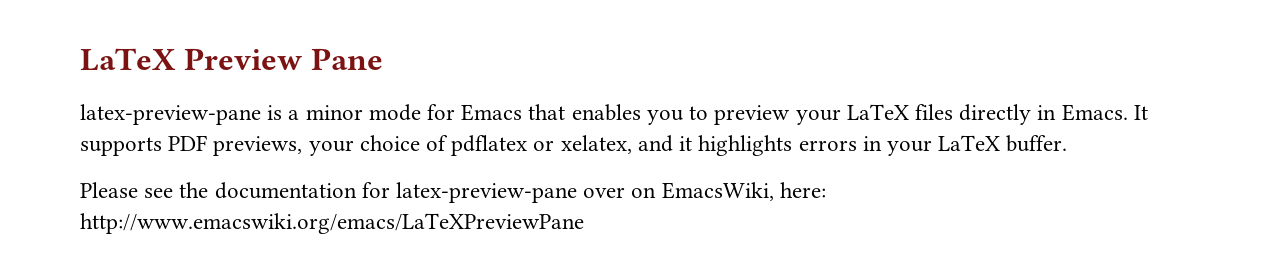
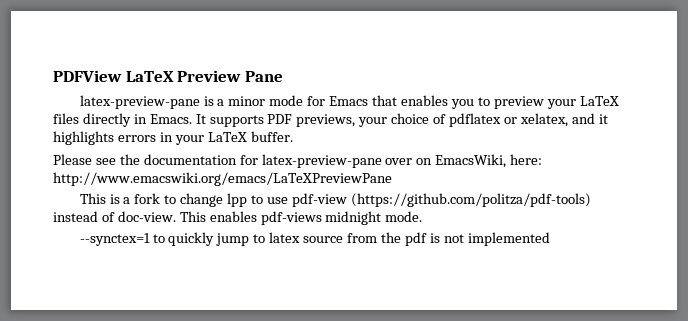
- LaTeX Preview Pane
+ PDFView LaTeX Preview Pane
+ This is a fork to change lpp to use pdf-view (https://github.com/politza/pdf-tools) instead of doc-view. This enables pdf-views midnight mode.
+ --synctex=1 to quickly jump to latex source from the pdf is not implemented

